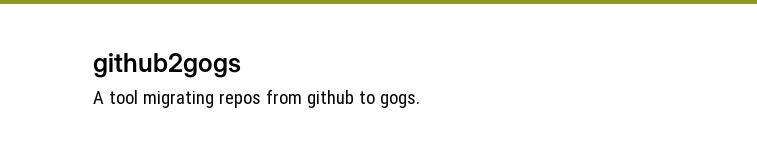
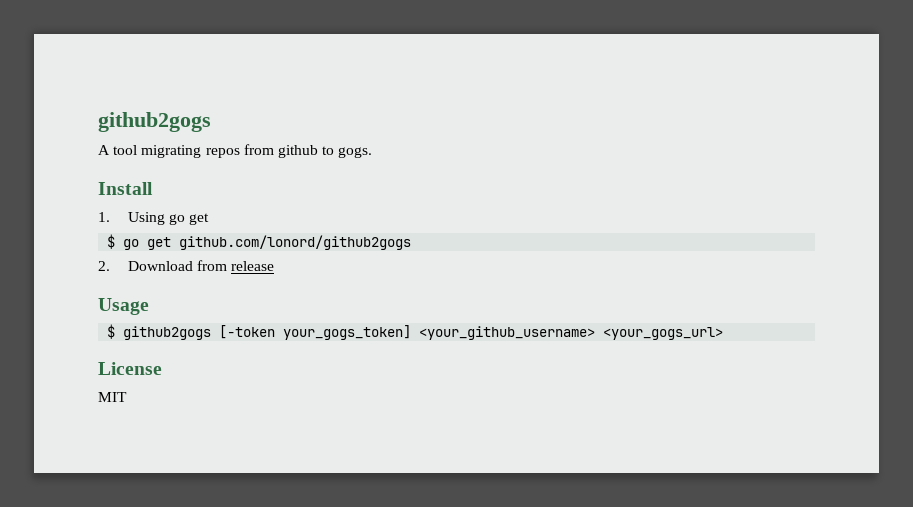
+ Install
+ 1. Using go get
+ $ go get github.com/lonord/github2gogs
+ 2. Download from release
+ Usage
+ $ github2gogs [-token your_gogs_token] <your_github_username> <your_gogs_url>
+ License
+ MIT

